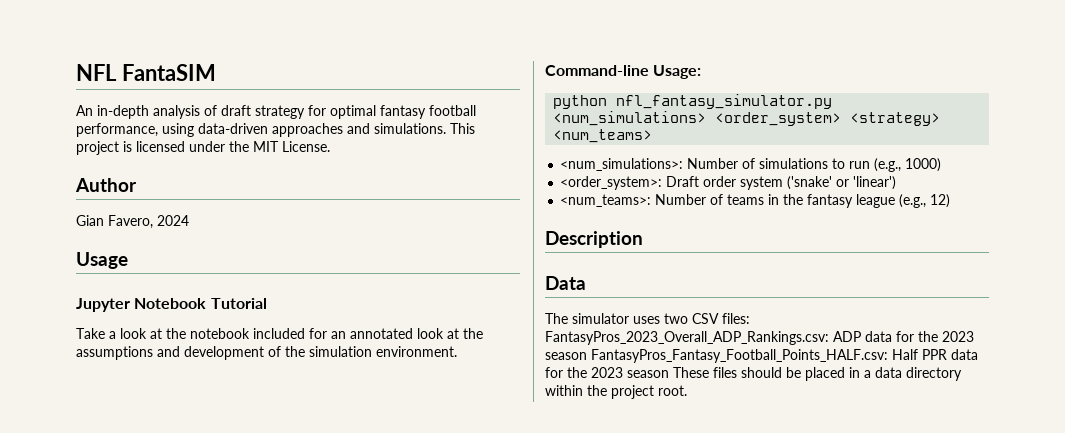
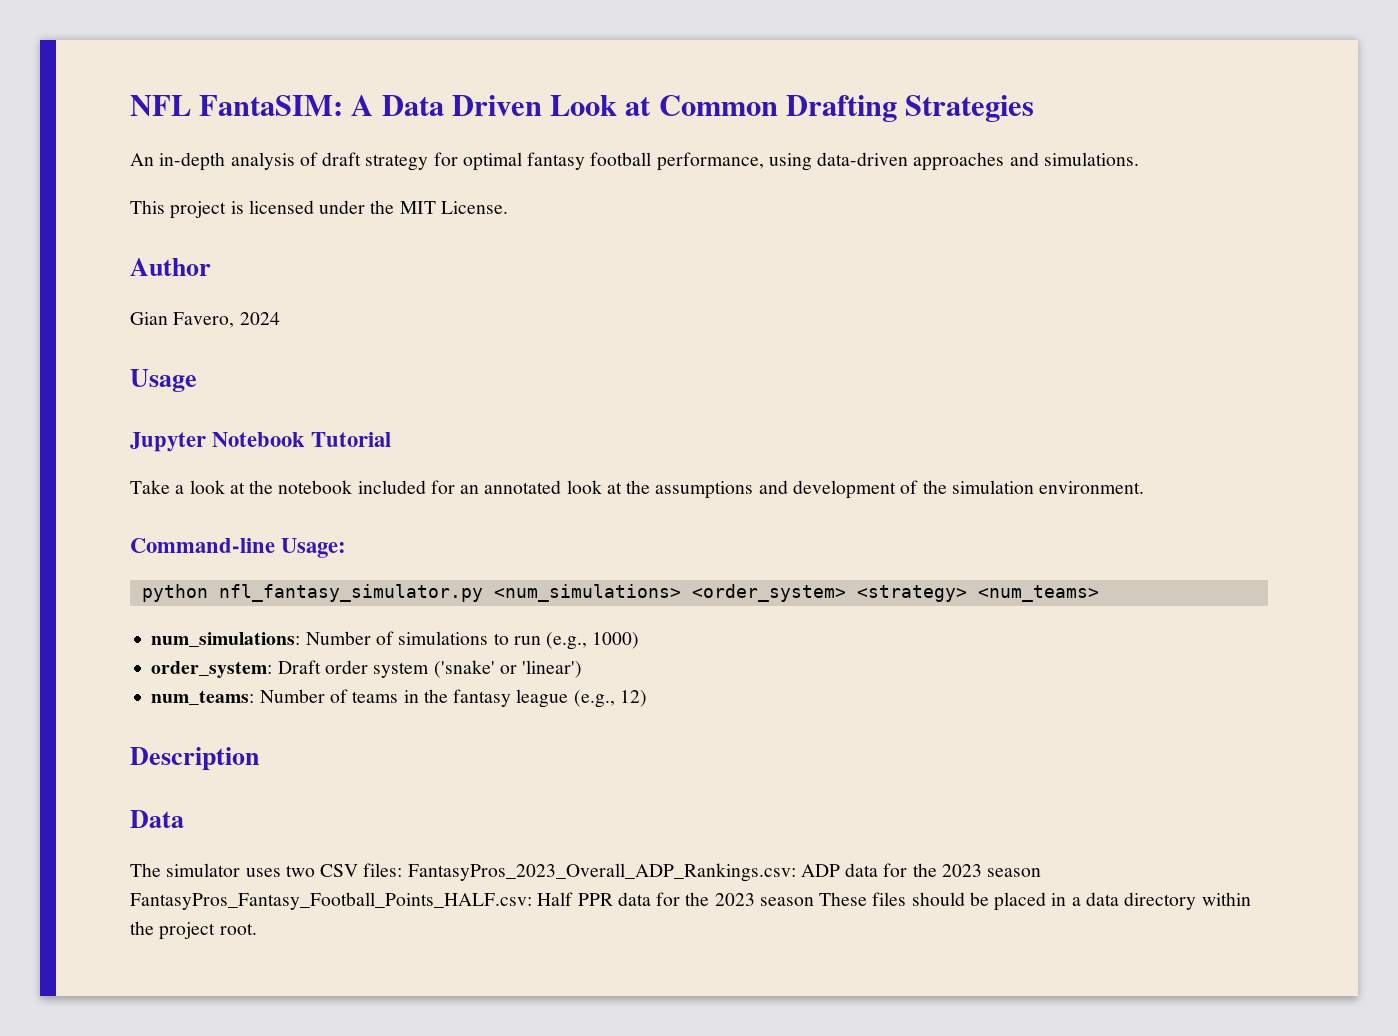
- NFL FantaSIM
+ NFL FantaSIM: A Data Driven Look at Common Drafting Strategies
- An in-depth analysis of draft strategy for optimal fantasy football performance, using data-driven approaches and simulations. This project is licensed under the MIT License.
+ An in-depth analysis of draft strategy for optimal fantasy football performance, using data-driven approaches and simulations.
+ This project is licensed under the MIT License.
- <num_simulations>: Number of simulations to run (e.g., 1000)
+ num_simulations: Number of simulations to run (e.g., 1000)
- <order_system>: Draft order system ('snake' or 'linear')
+ order_system: Draft order system ('snake' or 'linear')
- <num_teams>: Number of teams in the fantasy league (e.g., 12)
+ num_teams: Number of teams in the fantasy league (e.g., 12)

